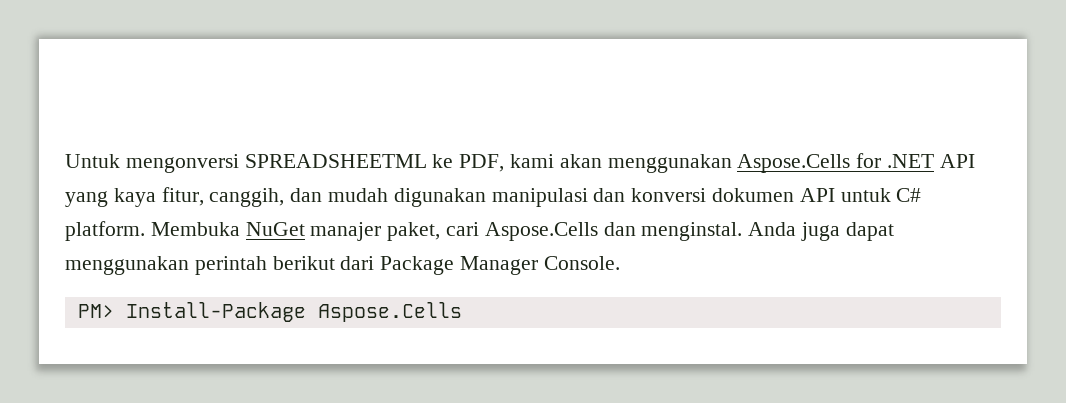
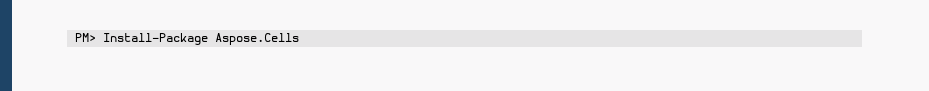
- Untuk mengonversi SPREADSHEETML ke PDF, kami akan menggunakan Aspose.Cells for .NET API yang kaya fitur, canggih, dan mudah digunakan manipulasi dan konversi dokumen API untuk C# platform. Membuka NuGet manajer paket, cari Aspose.Cells dan menginstal. Anda juga dapat menggunakan perintah berikut dari Package Manager Console.

